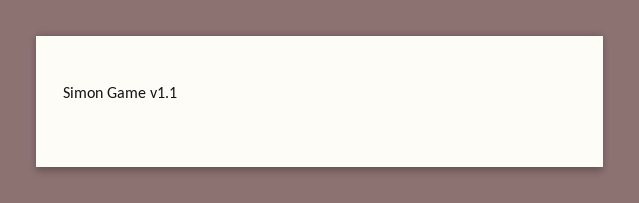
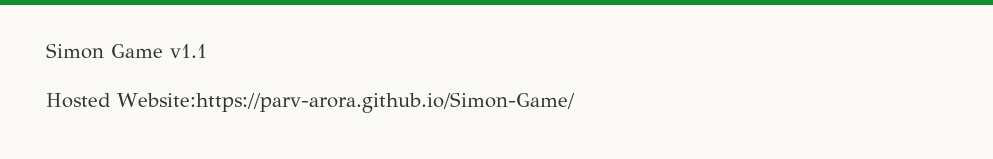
+ Hosted Website:https://parv-arora.github.io/Simon-Game/

